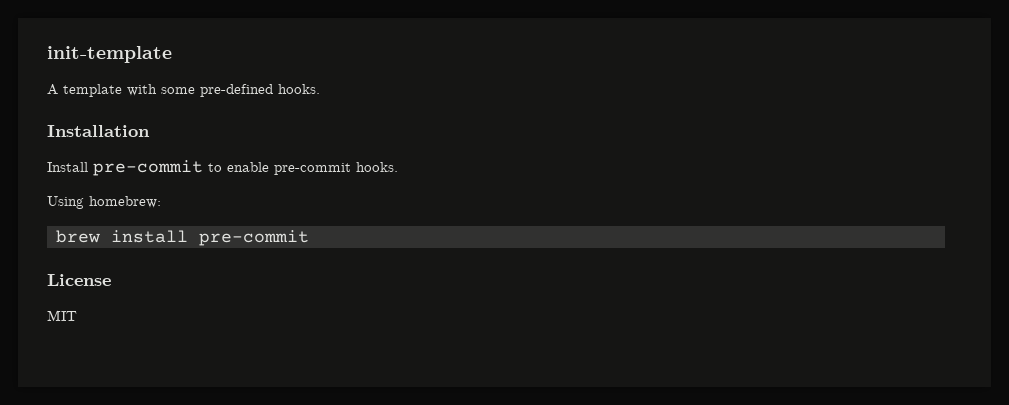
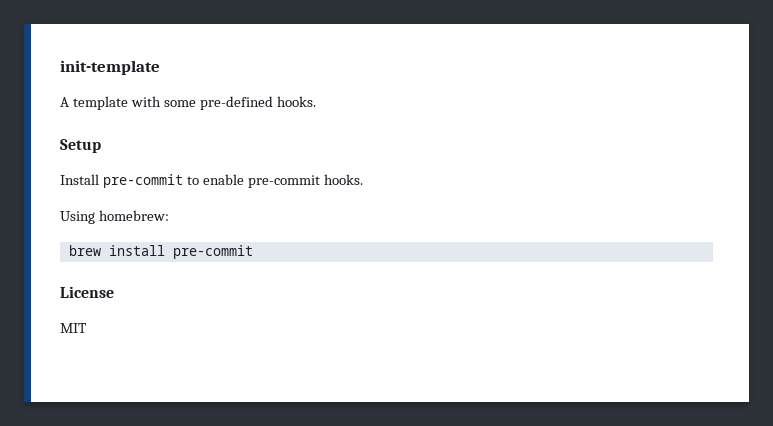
- Installation
+ Setup

